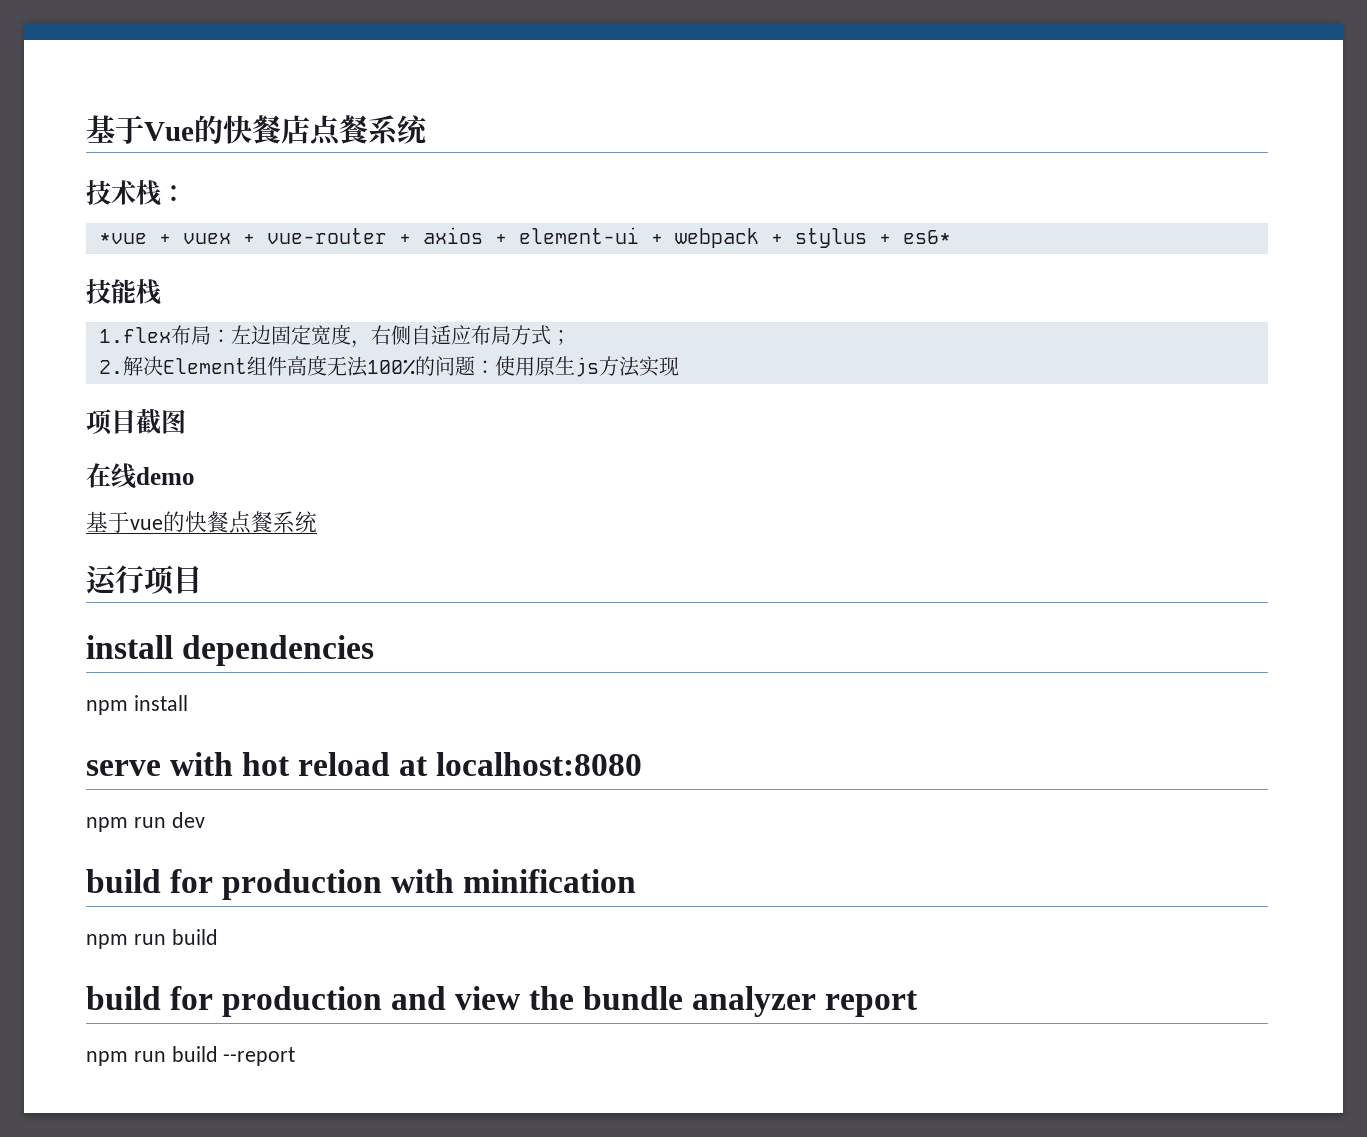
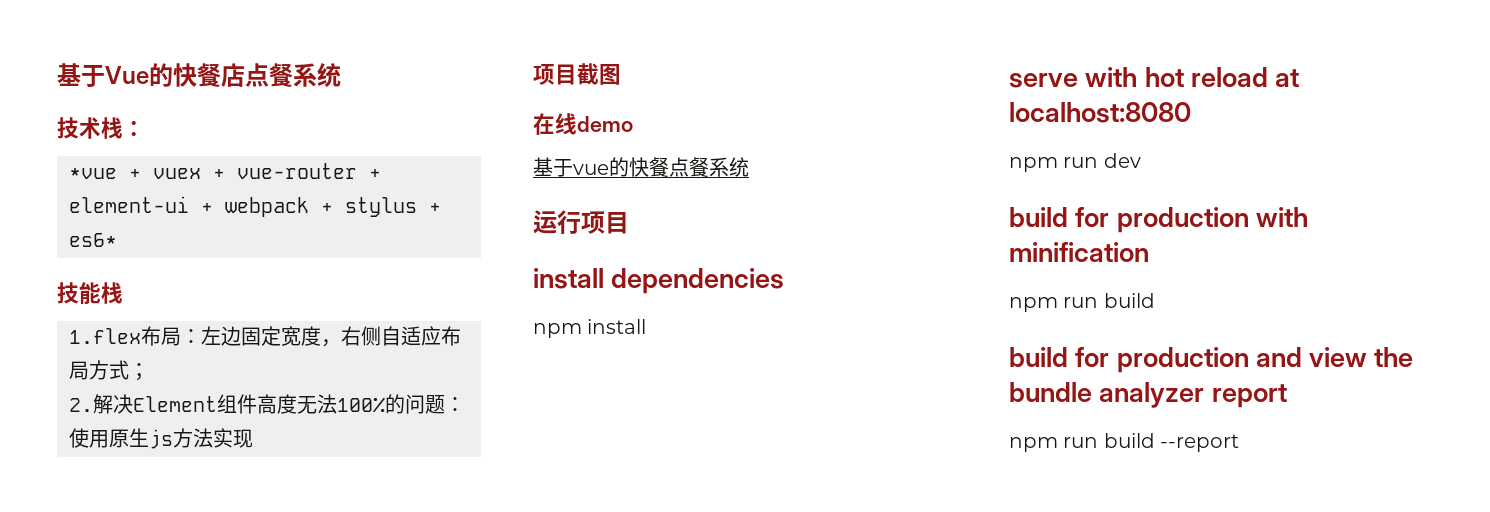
- *vue + vuex + vue-router + axios + element-ui + webpack + stylus + es6*
+ *vue + vuex + vue-router + element-ui + webpack + stylus + es6*

